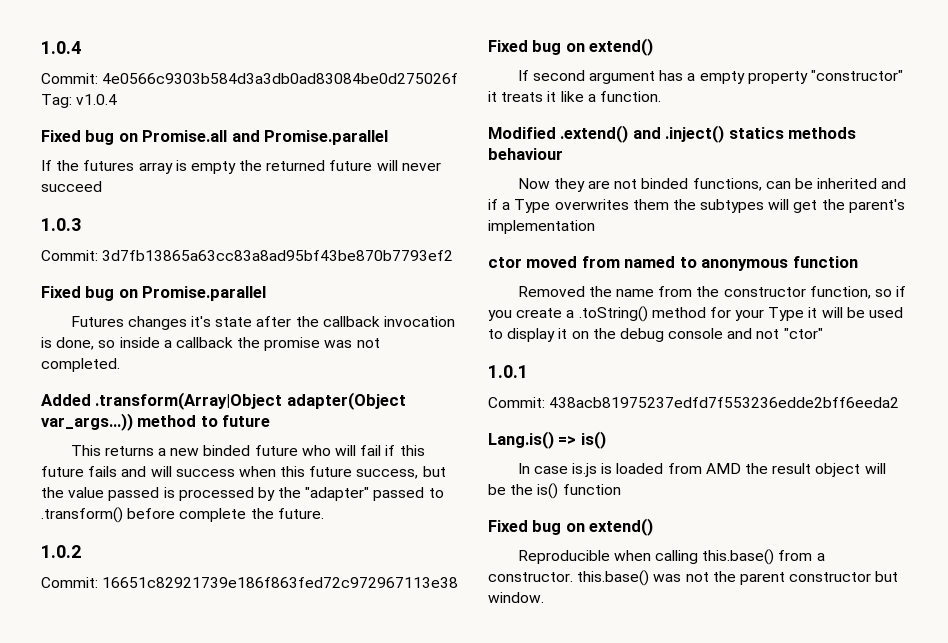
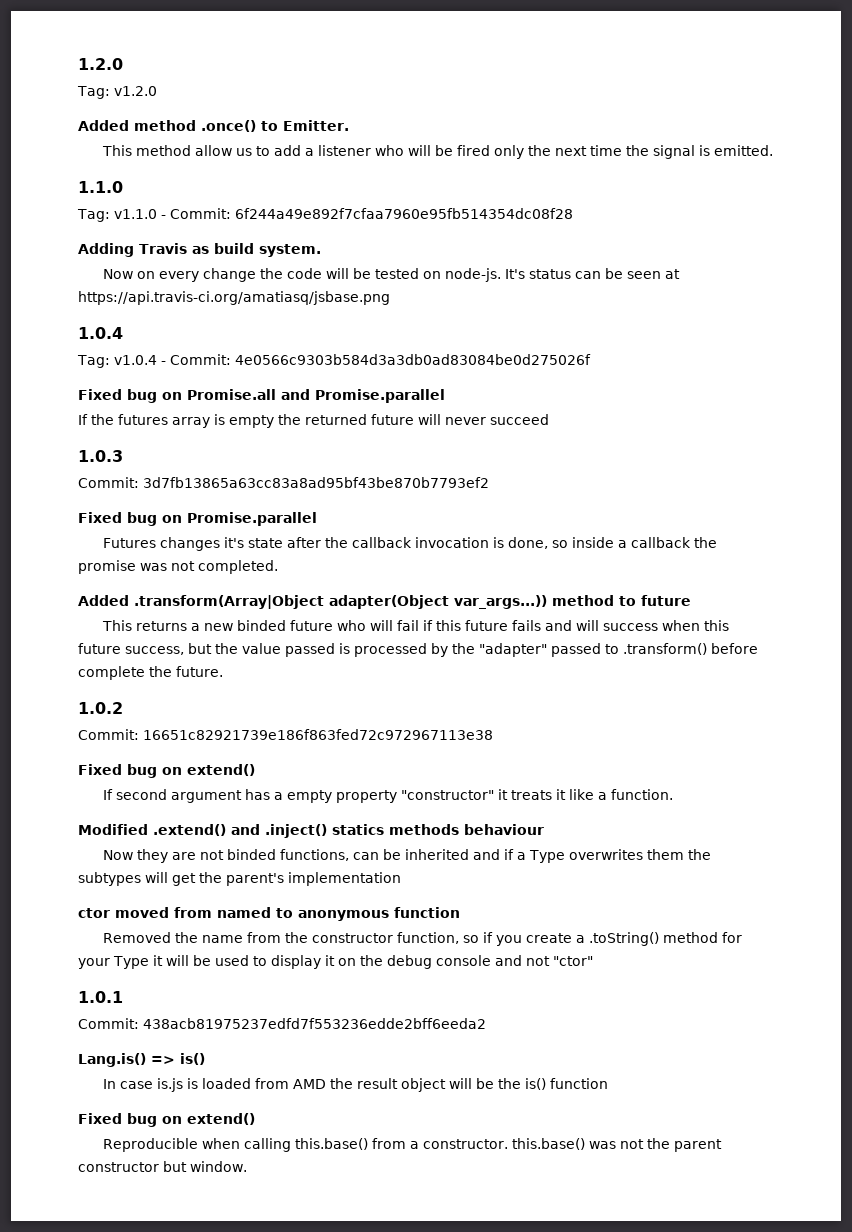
+ 1.2.0
+ Tag: v1.2.0
+ Added method .once() to Emitter.
+ This method allow us to add a listener who will be fired only the next time the signal is emitted.
+ 1.1.0
+ Tag: v1.1.0 - Commit: 6f244a49e892f7cfaa7960e95fb514354dc08f28
+ Adding Travis as build system.
+ Now on every change the code will be tested on node-js. It's status can be seen at https://api.travis-ci.org/amatiasq/jsbase.png
  1.0.4
- Commit: 4e0566c9303b584d3a3db0ad83084be0d275026f Tag: v1.0.4
+ Tag: v1.0.4 - Commit: 4e0566c9303b584d3a3db0ad83084be0d275026f

